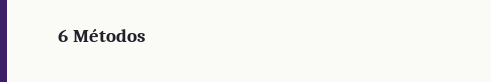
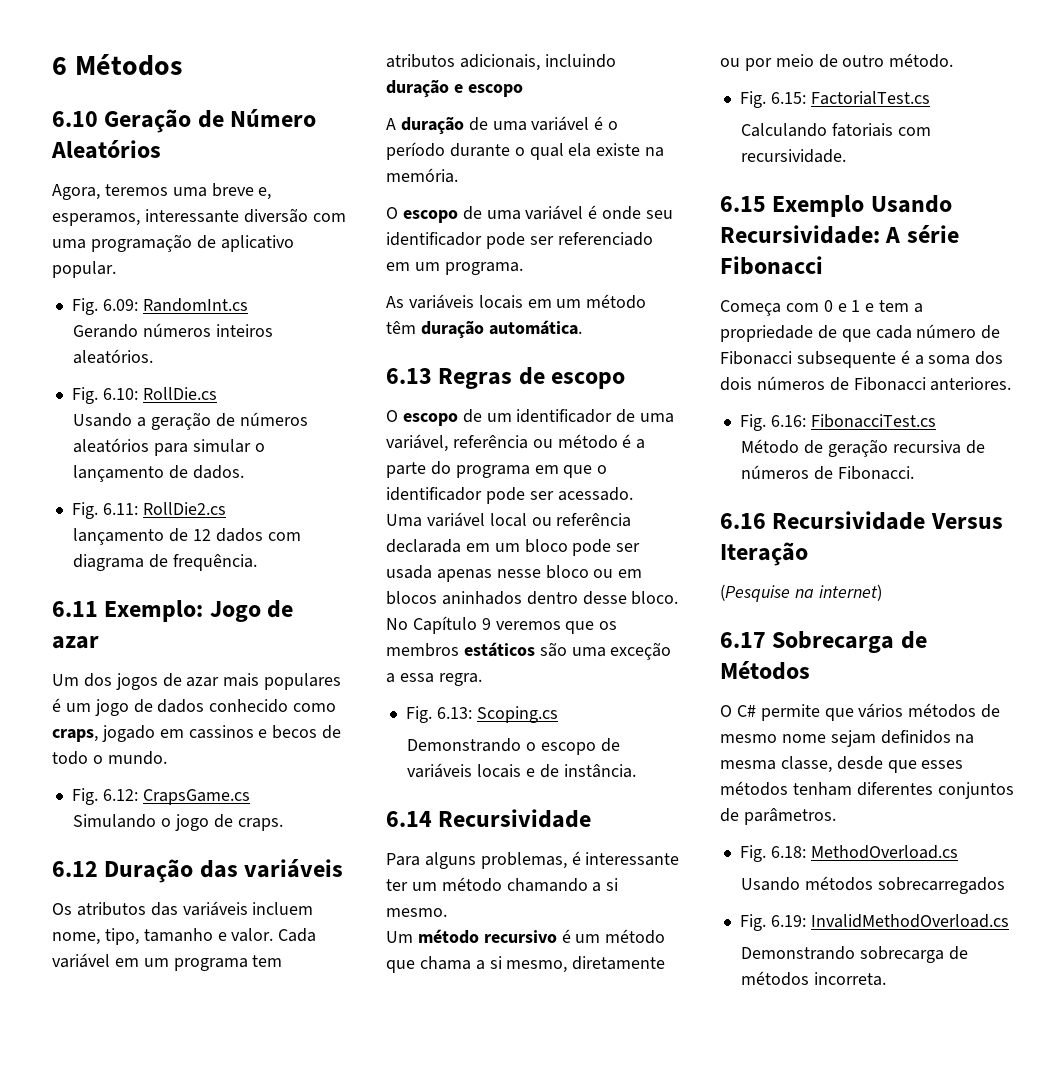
+ 6.10 Geração de Número Aleatórios
+ Agora, teremos uma breve e, esperamos, interessante diversão com uma programação de aplicativo popular.
+ Fig. 6.09: RandomInt.cs
+ Gerando números inteiros aleatórios.
+ Fig. 6.10: RollDie.cs
+ Usando a geração de números aleatórios para simular o lançamento de dados.
+ Fig. 6.11: RollDie2.cs
+ lançamento de 12 dados com diagrama de frequência.
+ 6.11 Exemplo: Jogo de azar
+ Um dos jogos de azar mais populares é um jogo de dados conhecido como craps, jogado em cassinos e becos de todo o mundo.
+ Fig. 6.12: CrapsGame.cs
+ Simulando o jogo de craps.
+ 6.12 Duração das variáveis
+ Os atributos das variáveis incluem nome, tipo, tamanho e valor. Cada variável em um programa tem atributos adicionais, incluindo duração e escopo
+ A duração de uma variável é o período durante o qual ela existe na memória.
+ O escopo de uma variável é onde seu identificador pode ser referenciado em um programa.
+ As variáveis locais em um método têm duração automática.
+ 6.13 Regras de escopo
+ O escopo de um identificador de uma variável, referência ou método é a parte do programa em que o identificador pode ser acessado.
+ Uma variável local ou referência declarada em um bloco pode ser usada apenas nesse bloco ou em blocos aninhados dentro desse bloco. No Capítulo 9 veremos que os membros estáticos são uma exceção a essa regra.
+ Fig. 6.13: Scoping.cs
+ Demonstrando o escopo de variáveis locais e de instância.
+ 6.14 Recursividade
+ Para alguns problemas, é interessante ter um método chamando a si mesmo.
+ Um método recursivo é um método que chama a si mesmo, diretamente ou por meio de outro método.
+ Fig. 6.15: FactorialTest.cs
+ Calculando fatoriais com recursividade.
+ 6.15 Exemplo Usando Recursividade: A série Fibonacci
+ Começa com 0 e 1 e tem a propriedade de que cada número de Fibonacci subsequente é a soma dos dois números de Fibonacci anteriores.
+ Fig. 6.16: FibonacciTest.cs
+ Método de geração recursiva de números de Fibonacci.
+ 6.16 Recursividade Versus Iteração
+ (Pesquise na internet)
+ 6.17 Sobrecarga de Métodos
+ O C# permite que vários métodos de mesmo nome sejam definidos na mesma classe, desde que esses métodos tenham diferentes conjuntos de parâmetros.
+ Fig. 6.18: MethodOverload.cs
+ Usando métodos sobrecarregados
+ Fig. 6.19: InvalidMethodOverload.cs
+ Demonstrando sobrecarga de métodos incorreta.

